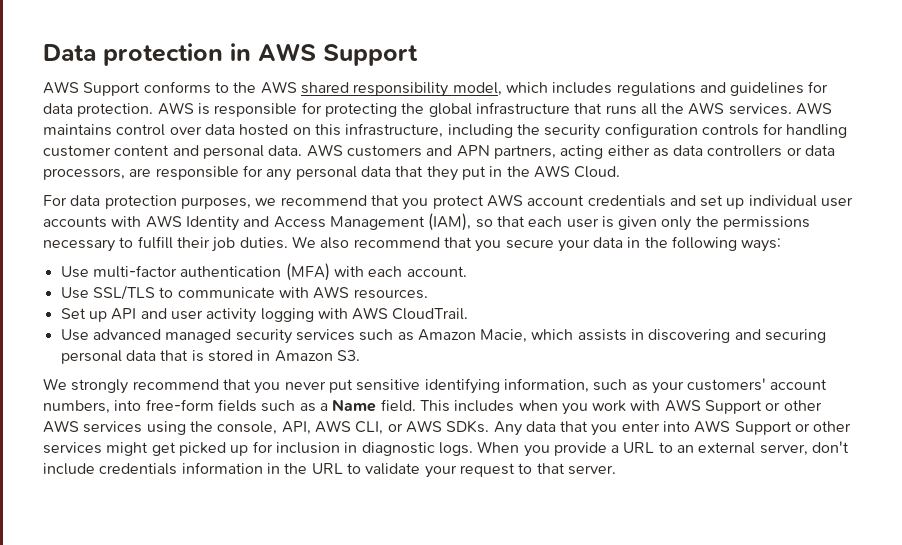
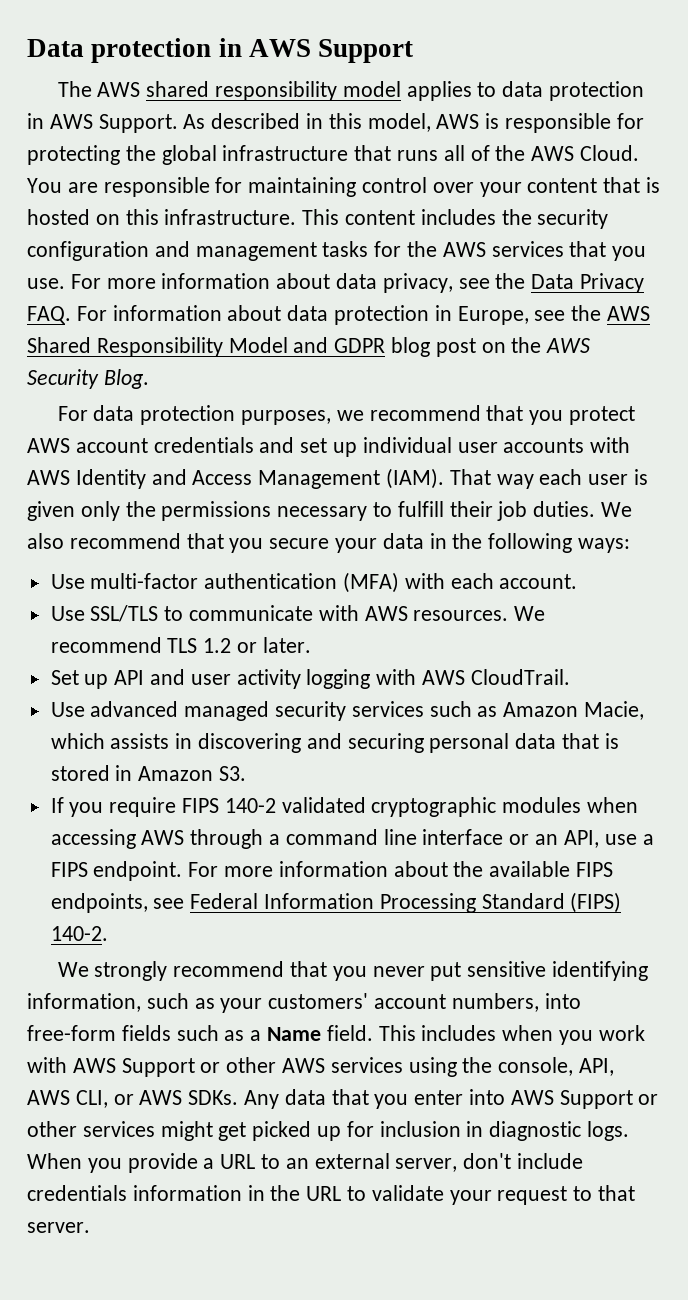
- AWS Support conforms to the AWS shared responsibility model, which includes regulations and guidelines for data protection. AWS is responsible for protecting the global infrastructure that runs all the AWS services. AWS maintains control over data hosted on this infrastructure, including the security configuration controls for handling customer content and personal data. AWS customers and APN partners, acting either as data controllers or data processors, are responsible for any personal data that they put in the AWS Cloud.
+ The AWS shared responsibility model applies to data protection in AWS Support. As described in this model, AWS is responsible for protecting the global infrastructure that runs all of the AWS Cloud. You are responsible for maintaining control over your content that is hosted on this infrastructure. This content includes the security configuration and management tasks for the AWS services that you use. For more information about data privacy, see the Data Privacy FAQ. For information about data protection in Europe, see the AWS Shared Responsibility Model and GDPR blog post on the AWS Security Blog.
- For data protection purposes, we recommend that you protect AWS account credentials and set up individual user accounts with AWS Identity and Access Management (IAM), so that each user is given only the permissions necessary to fulfill their job duties.
+ For data protection purposes, we recommend that you protect AWS account credentials and set up individual user accounts with AWS Identity and Access Management (IAM). That way each user is given only the permissions necessary to fulfill their job duties.
+ We recommend TLS 1.2 or later.
+ If you require FIPS 140-2 validated cryptographic modules when accessing AWS through a command line interface or an API, use a FIPS endpoint. For more information about the available FIPS endpoints, see Federal Information Processing Standard (FIPS) 140-2.

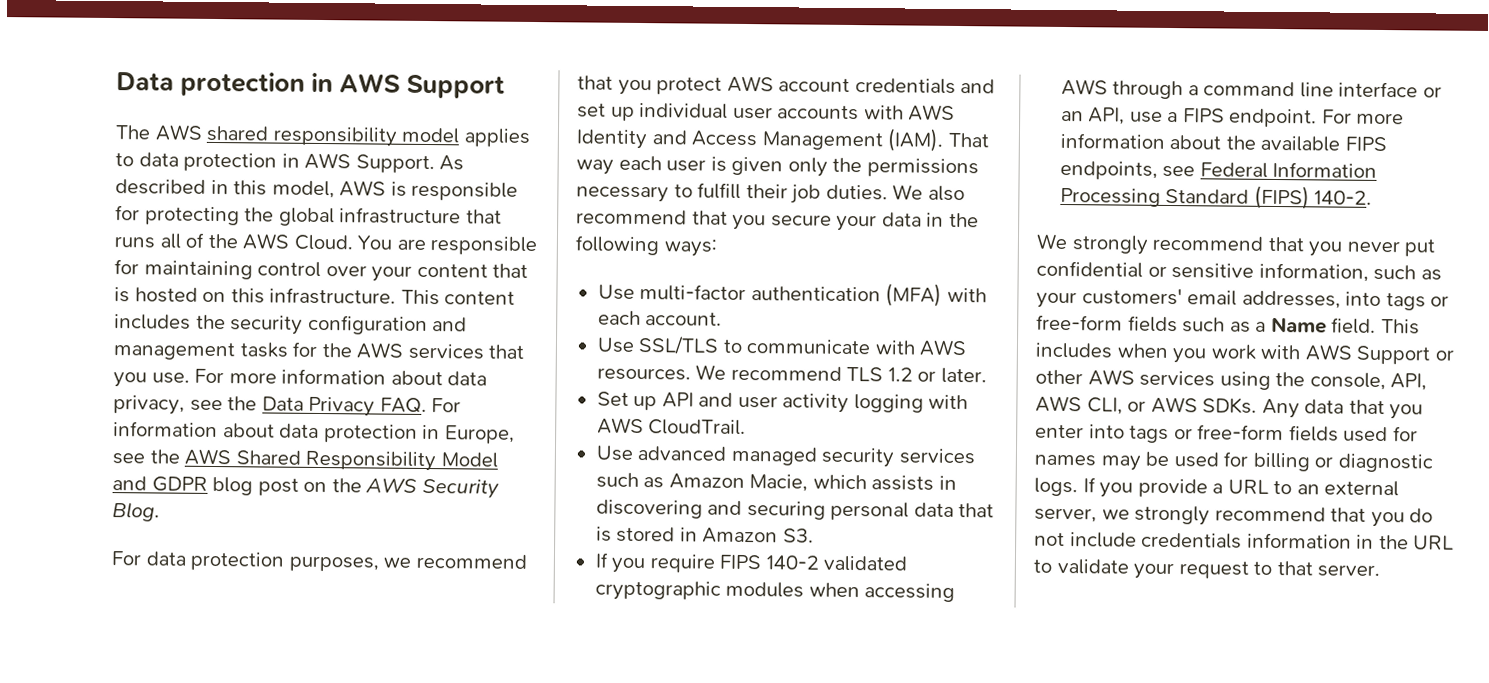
- We strongly recommend that you never put sensitive identifying information, such as your customers' account numbers, into free-form fields such as a Name field.
+ We strongly recommend that you never put confidential or sensitive information, such as your customers' email addresses, into tags or free-form fields such as a Name field.
- Any data that you enter into AWS Support or other services might get picked up for inclusion in diagnostic logs.
+ Any data that you enter into tags or free-form fields used for names may be used for billing or diagnostic logs.
- When you provide a URL to an external server, don't include credentials information in the URL to validate your request to that server.
+ If you provide a URL to an external server, we strongly recommend that you do not include credentials information in the URL to validate your request to that server.

